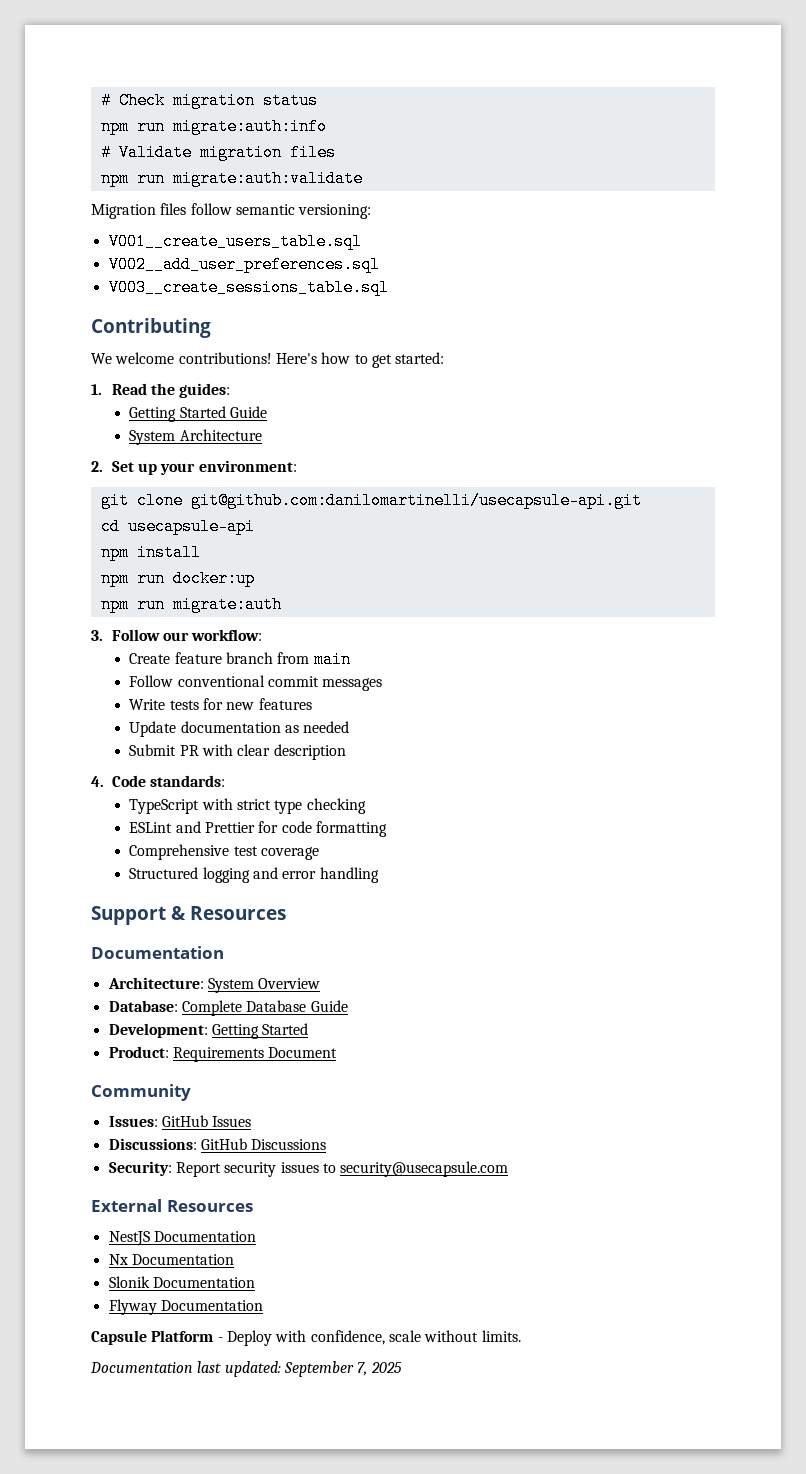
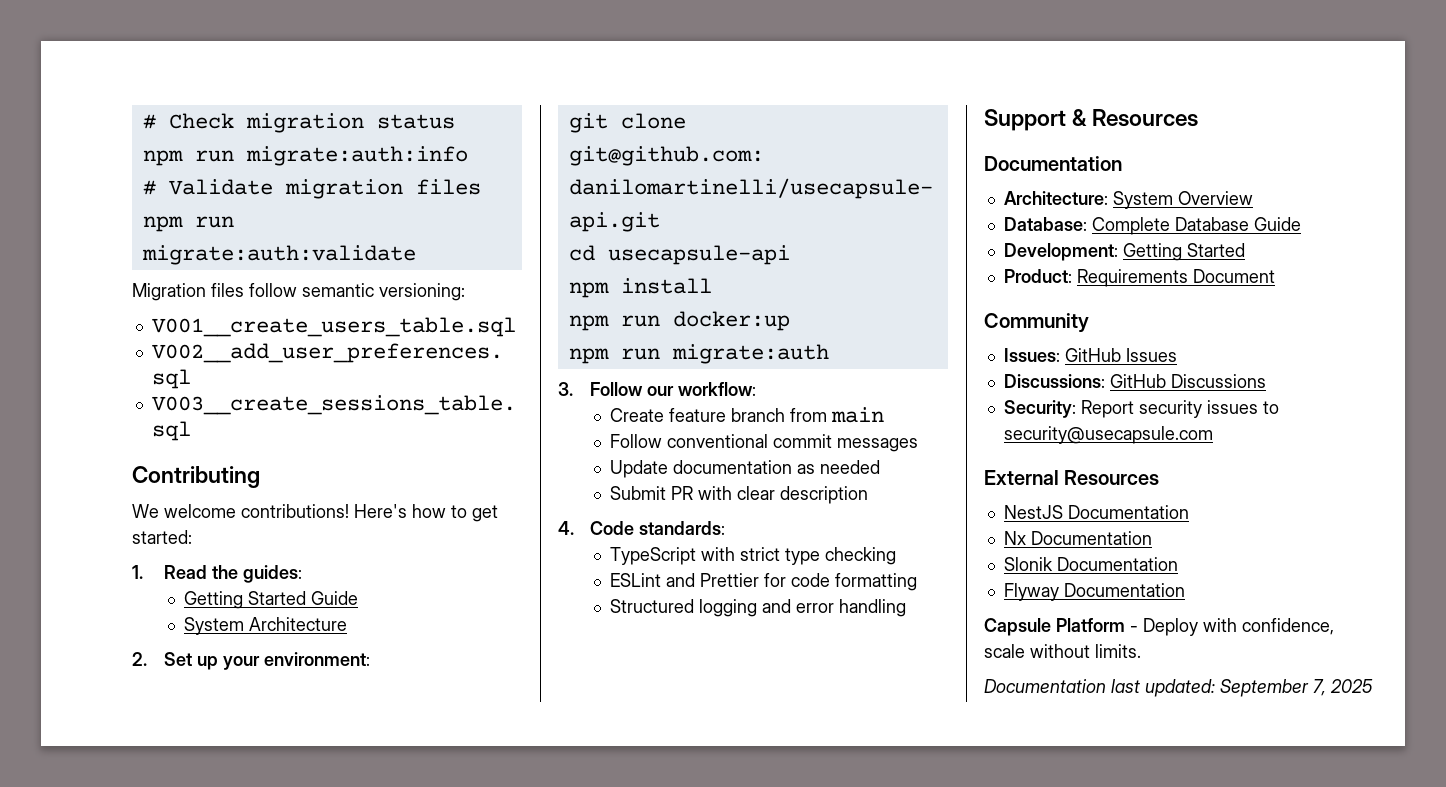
- Write tests for new features
- Comprehensive test coverage

